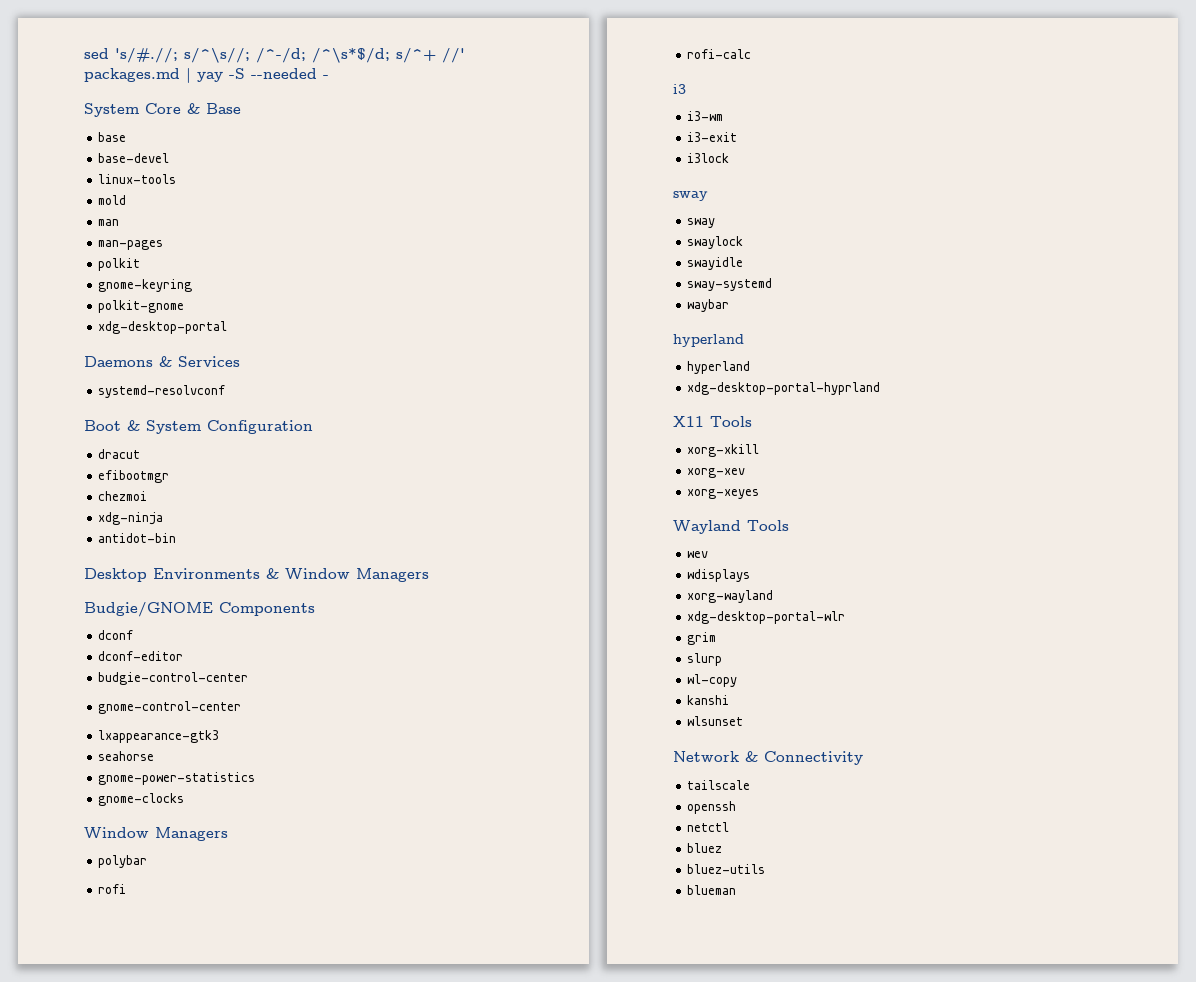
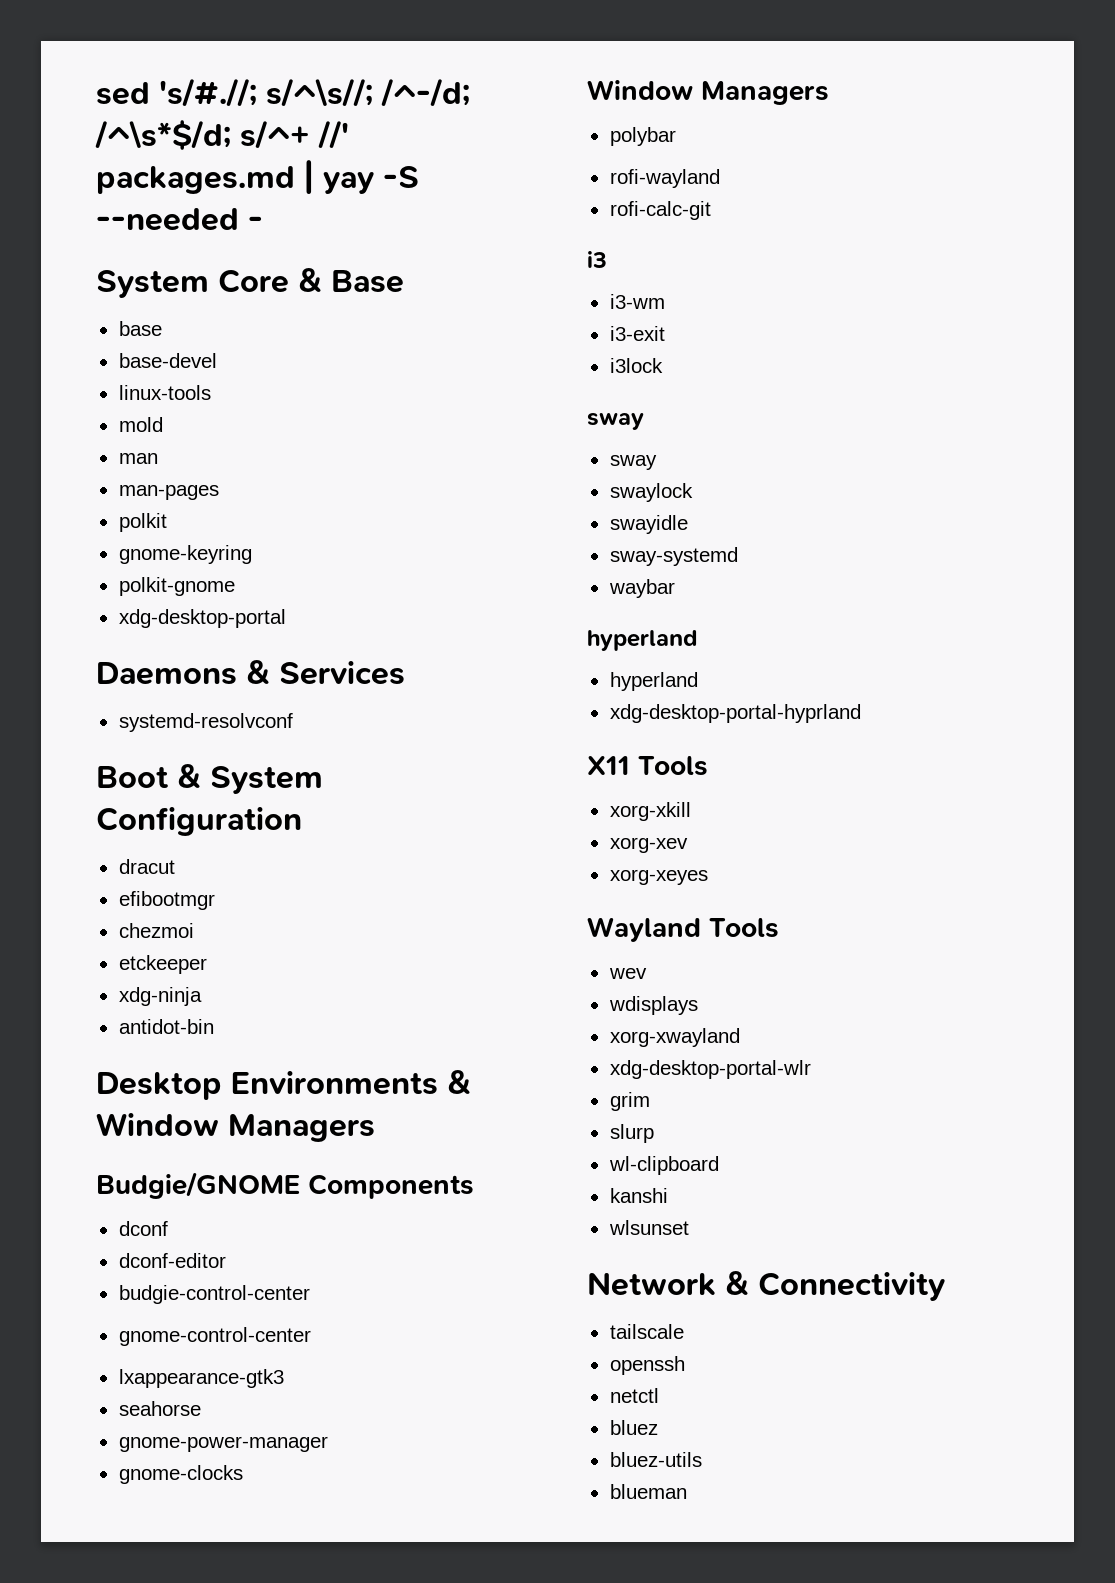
+ etckeeper
- gnome-power-statistics
+ gnome-power-manager
- rofi
- rofi-calc
+ rofi-wayland
+ rofi-calc-git
- xorg-wayland
+ xorg-xwayland
- wl-copy
+ wl-clipboard

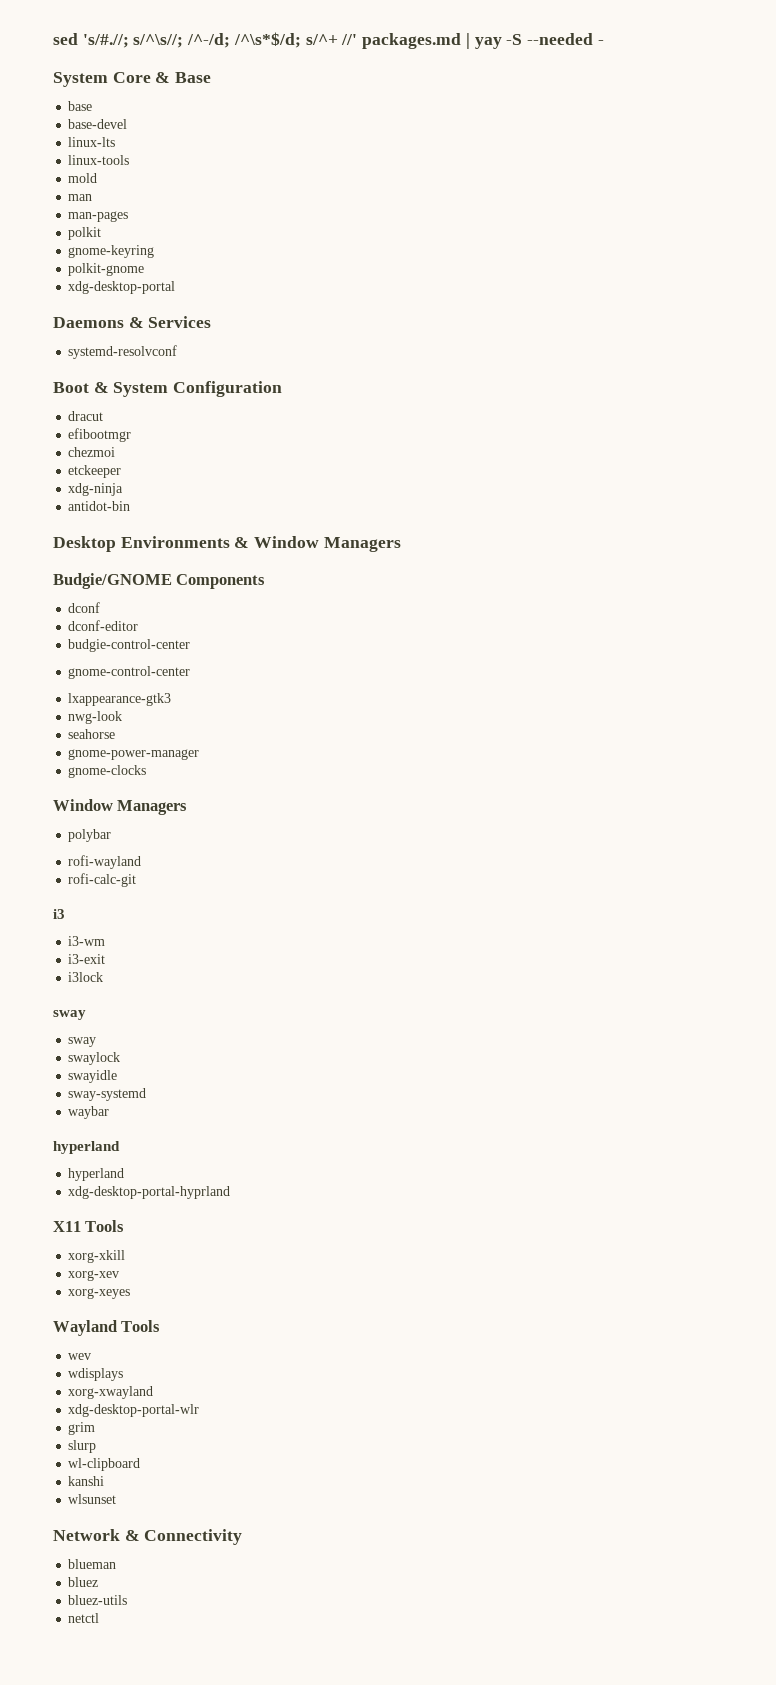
+ linux-lts
+ nwg-look
- tailscale
- openssh
- netctl
+ blueman
- blueman
+ netctl

